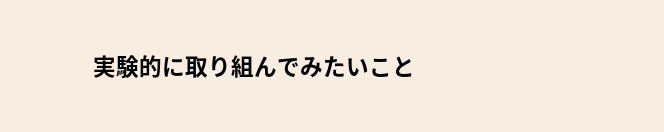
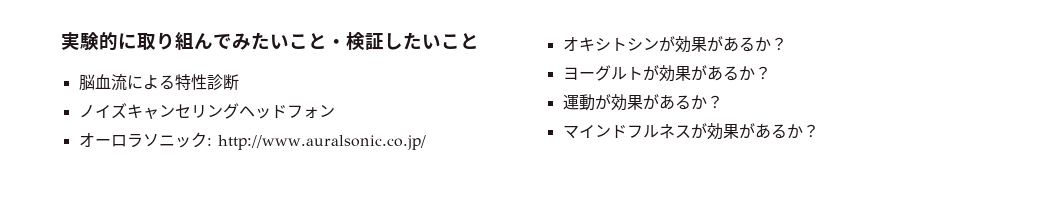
- 実験的に取り組んでみたいこと
+ 実験的に取り組んでみたいこと・検証したいこと
+ 脳血流による特性診断
+ ノイズキャンセリングヘッドフォン
+ オーロラソニック: http://www.auralsonic.co.jp/
+ オキシトシンが効果があるか？
+ ヨーグルトが効果があるか？
+ 運動が効果があるか？
+ マインドフルネスが効果があるか？

